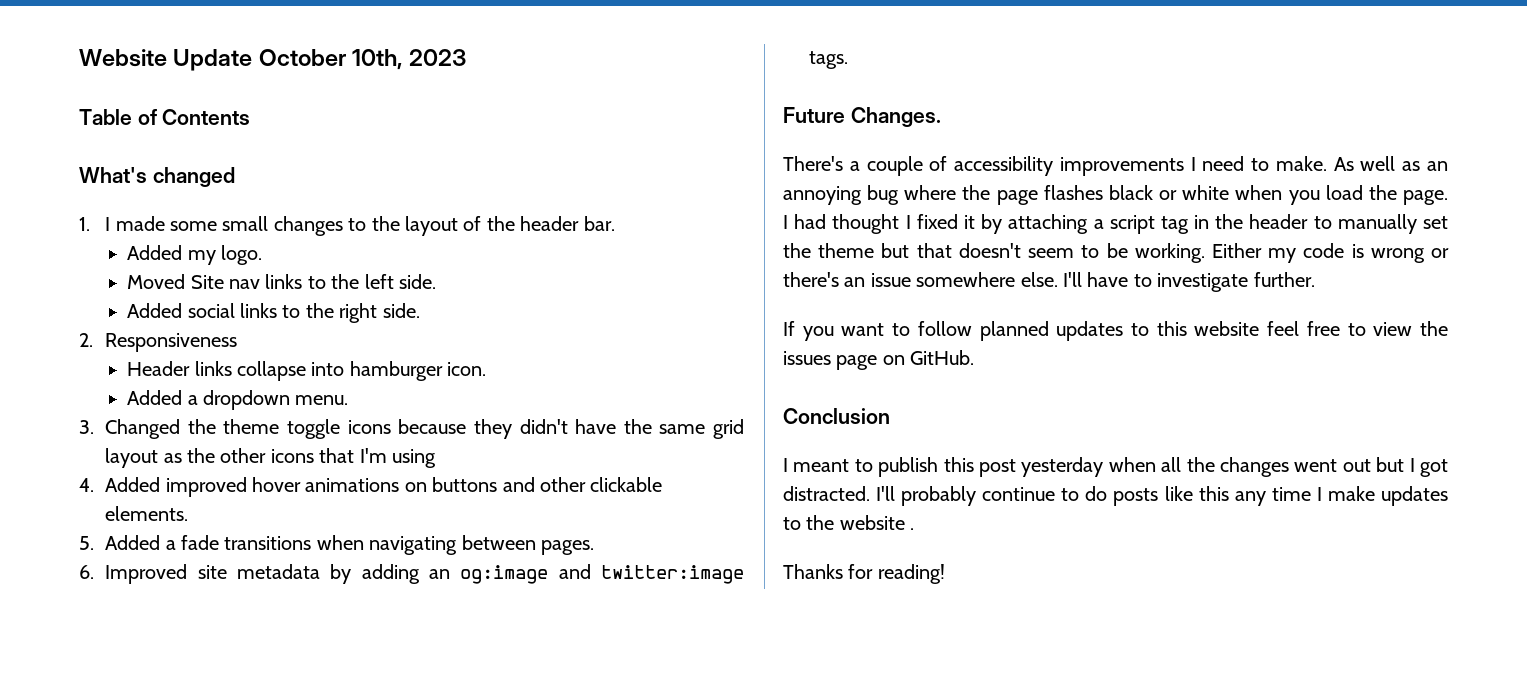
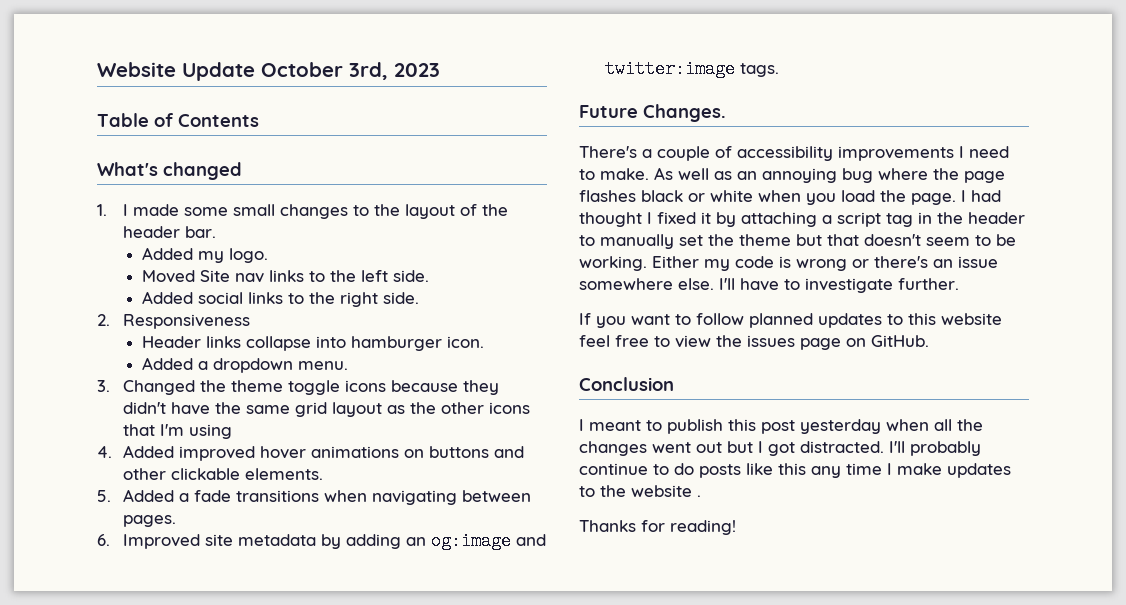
- Website Update October 10th, 2023
+ Website Update October 3rd, 2023

